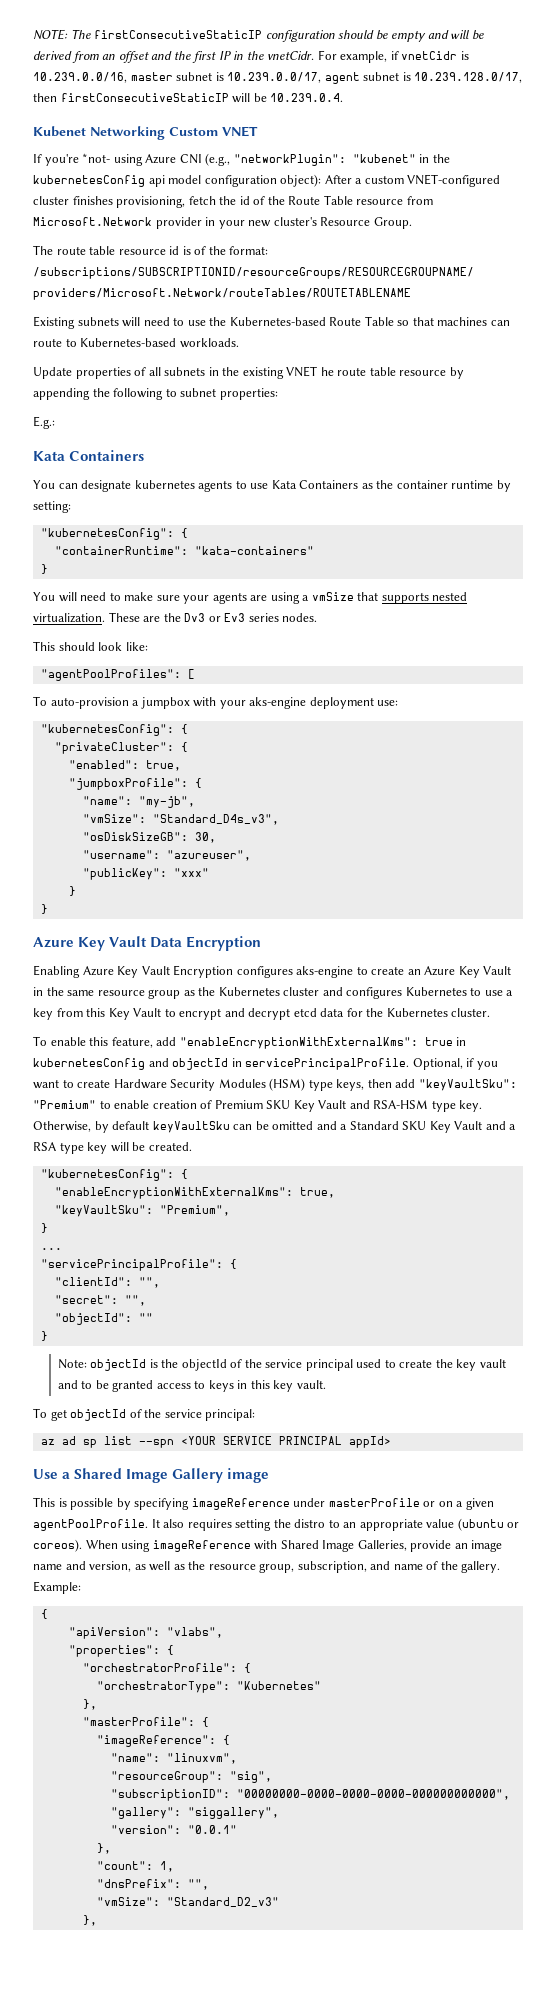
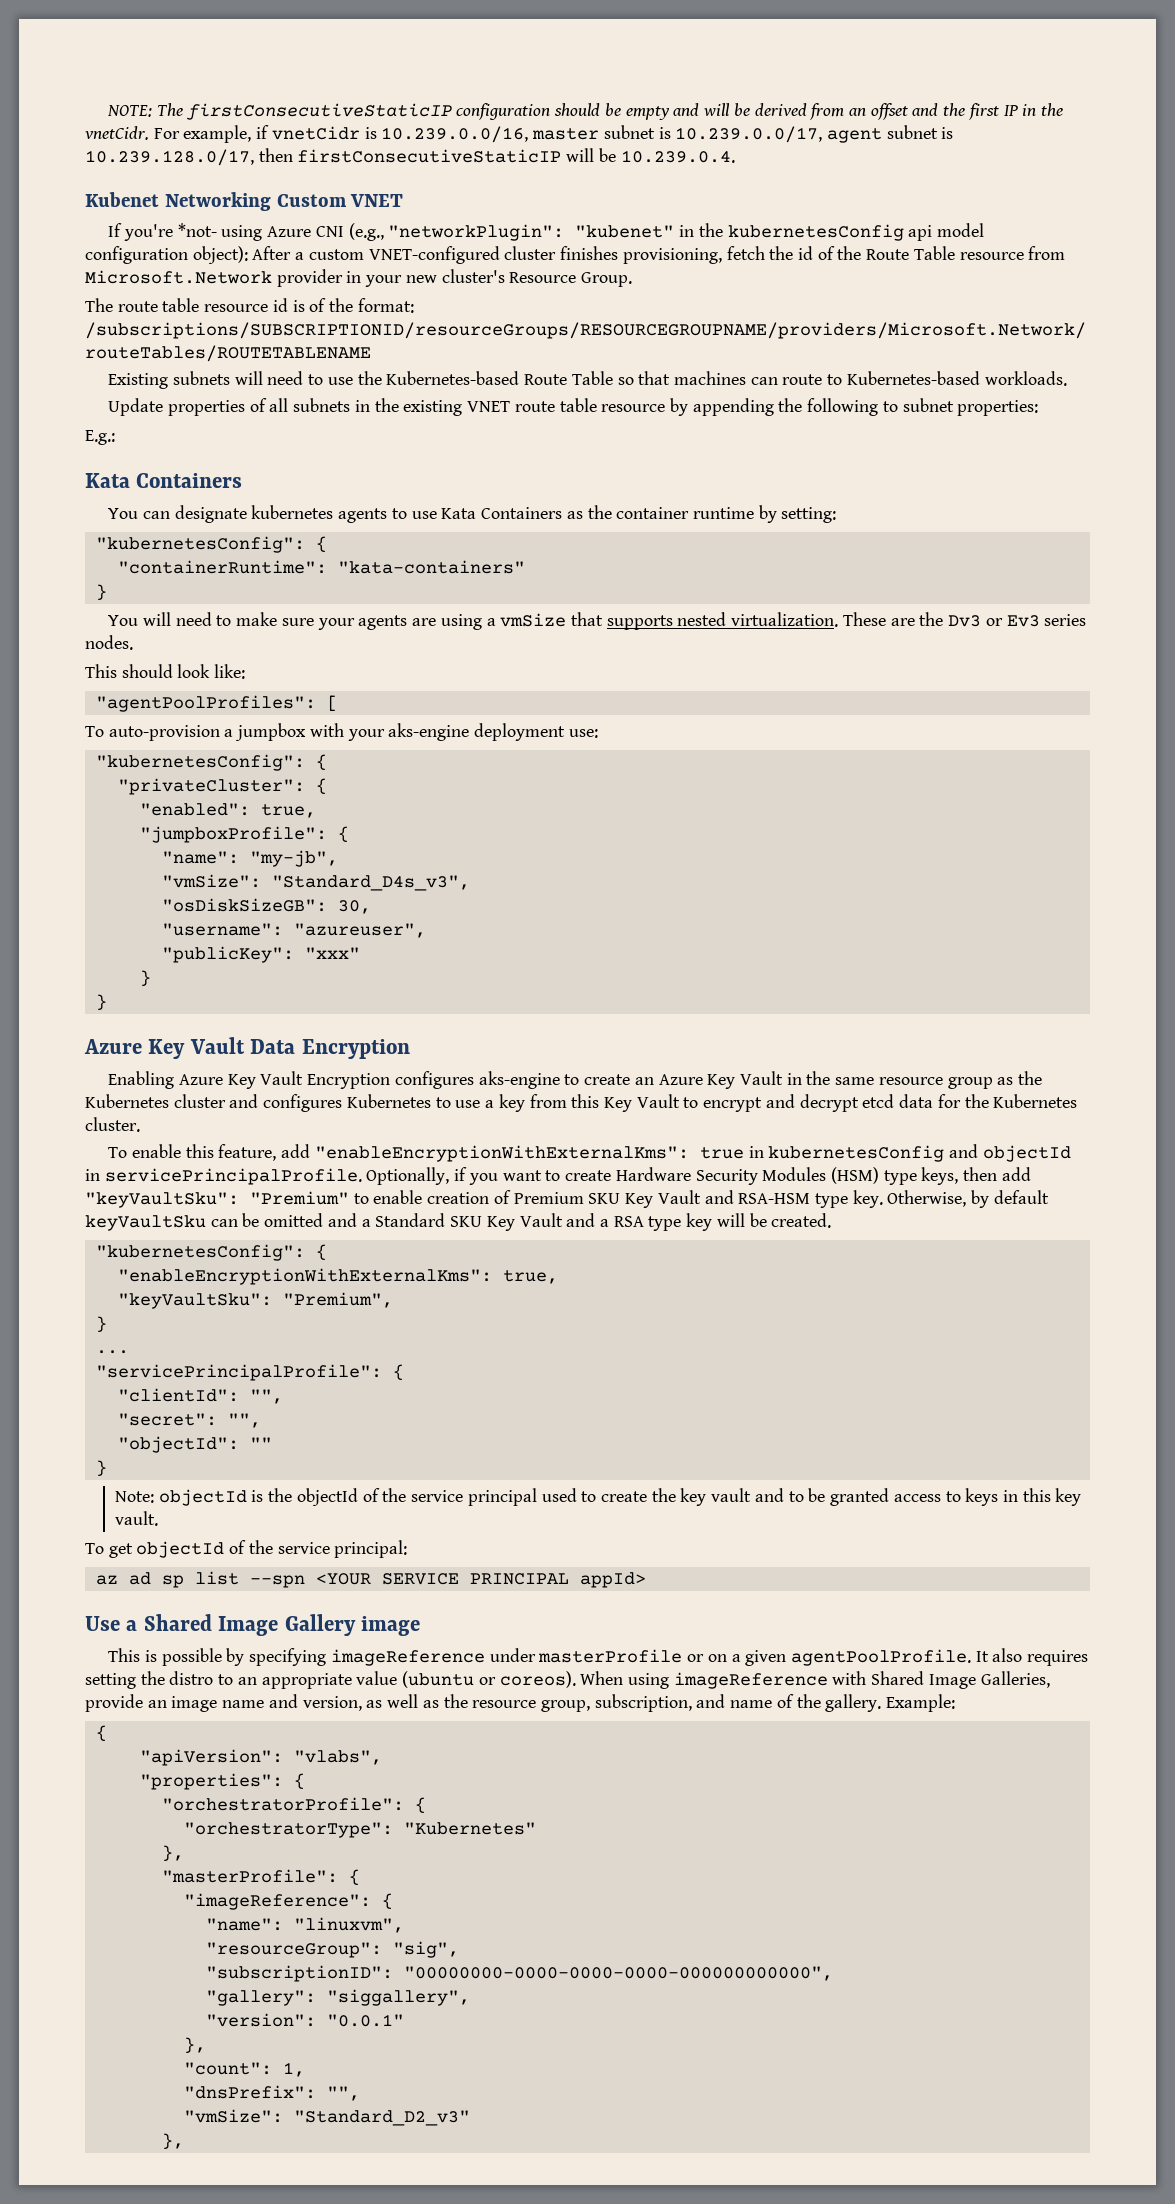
- Update properties of all subnets in the existing VNET he route table resource by appending the following to subnet properties:
+ Update properties of all subnets in the existing VNET route table resource by appending the following to subnet properties:
- Optional, if you want to create Hardware Security Modules (HSM) type keys, then add "keyVaultSku": "Premium" to enable creation of Premium SKU Key Vault and RSA-HSM type key.
+ Optionally, if you want to create Hardware Security Modules (HSM) type keys, then add "keyVaultSku": "Premium" to enable creation of Premium SKU Key Vault and RSA-HSM type key.

